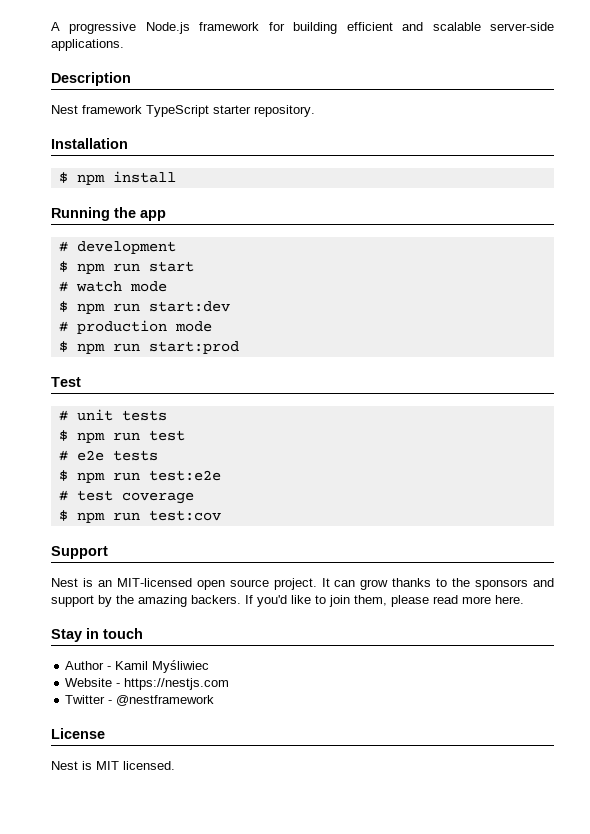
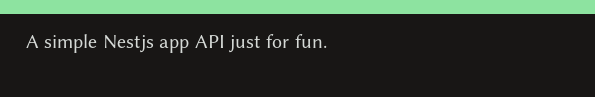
- A progressive Node.js framework for building efficient and scalable server-side applications.
- Description
- Nest framework TypeScript starter repository.
- Installation
- $ npm install
- Running the app
- # development
- $ npm run start
- # watch mode
- $ npm run start:dev
- # production mode
- $ npm run start:prod
- Test
- # unit tests
- $ npm run test
- # e2e tests
- $ npm run test:e2e
- # test coverage
- $ npm run test:cov
- Support
- Nest is an MIT-licensed open source project. It can grow thanks to the sponsors and support by the amazing backers. If you'd like to join them, please read more here.
- Stay in touch
- Author - Kamil Myśliwiec
- Website - https://nestjs.com
- Twitter - @nestframework
- License
- Nest is MIT licensed.
+ A simple Nestjs app API just for fun.

